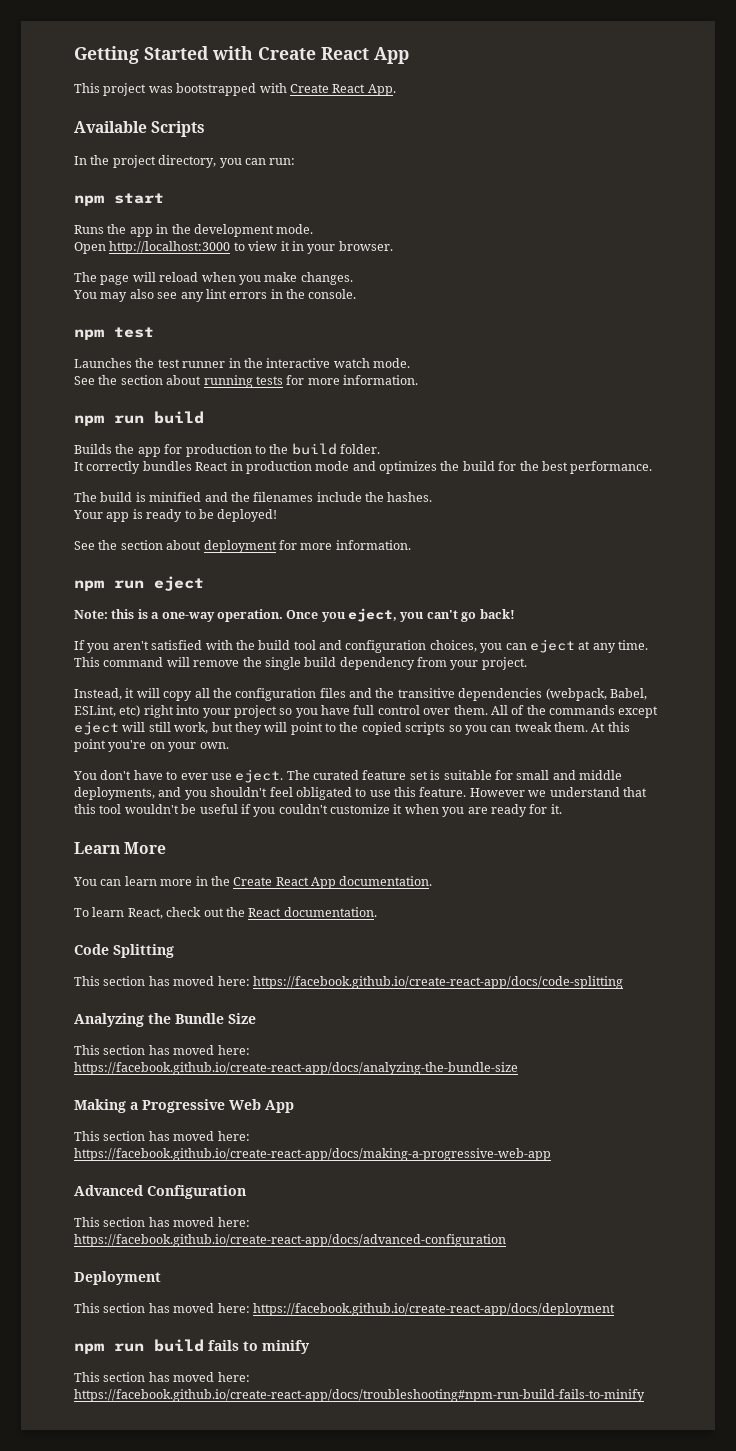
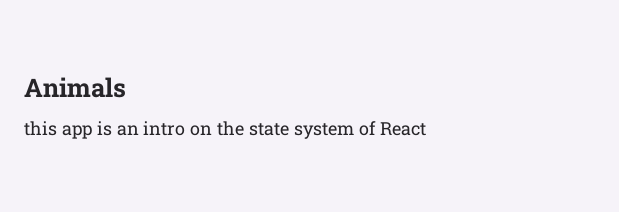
- Getting Started with Create React App
- This project was bootstrapped with Create React App.
- Available Scripts
- In the project directory, you can run:
- npm start
- Runs the app in the development mode.
- Open http://localhost:3000 to view it in your browser.
- The page will reload when you make changes.
- You may also see any lint errors in the console.
- npm test
- Launches the test runner in the interactive watch mode.
- See the section about running tests for more information.
- npm run build
- Builds the app for production to the build folder.
- It correctly bundles React in production mode and optimizes the build for the best performance.
- The build is minified and the filenames include the hashes.
- Your app is ready to be deployed!
- See the section about deployment for more information.
- npm run eject
- Note: this is a one-way operation. Once you eject, you can't go back!
- If you aren't satisfied with the build tool and configuration choices, you can eject at any time. This command will remove the single build dependency from your project.
- Instead, it will copy all the configuration files and the transitive dependencies (webpack, Babel, ESLint, etc) right into your project so you have full control over them. All of the commands except eject will still work, but they will point to the copied scripts so you can tweak them. At this point you're on your own.
- You don't have to ever use eject. The curated feature set is suitable for small and middle deployments, and you shouldn't feel obligated to use this feature. However we understand that this tool wouldn't be useful if you couldn't customize it when you are ready for it.
- Learn More
- You can learn more in the Create React App documentation.
- To learn React, check out the React documentation.
- Code Splitting
- This section has moved here: https://facebook.github.io/create-react-app/docs/code-splitting
- Analyzing the Bundle Size
- This section has moved here: https://facebook.github.io/create-react-app/docs/analyzing-the-bundle-size
- Making a Progressive Web App
- This section has moved here: https://facebook.github.io/create-react-app/docs/making-a-progressive-web-app
- Advanced Configuration
- This section has moved here: https://facebook.github.io/create-react-app/docs/advanced-configuration
- Deployment
- This section has moved here: https://facebook.github.io/create-react-app/docs/deployment
- npm run build fails to minify
- This section has moved here: https://facebook.github.io/create-react-app/docs/troubleshooting#npm-run-build-fails-to-minify
+ Animals
+ this app is an intro on the state system of React

